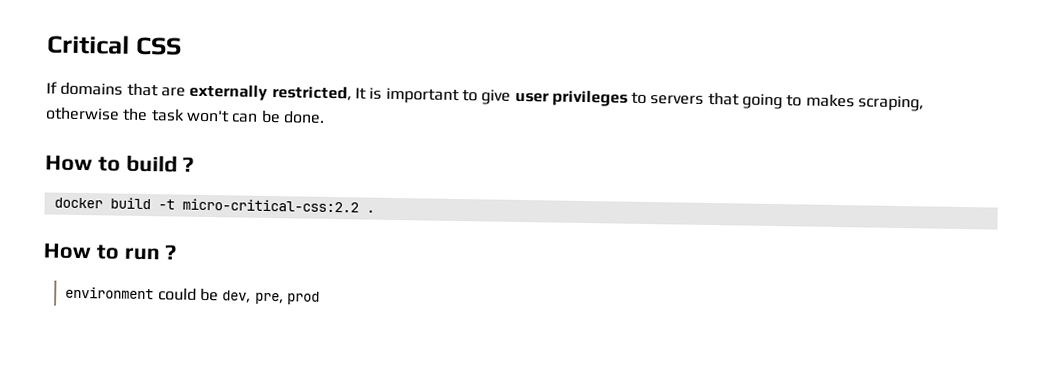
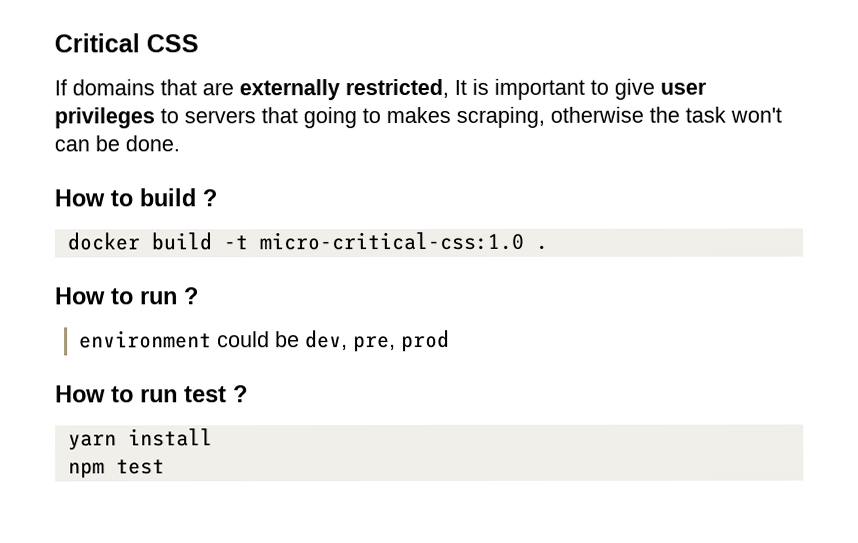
- docker build -t micro-critical-css:2.2 .
+ docker build -t micro-critical-css:1.0 .
+ How to run test ?
+ yarn install
+ npm test

